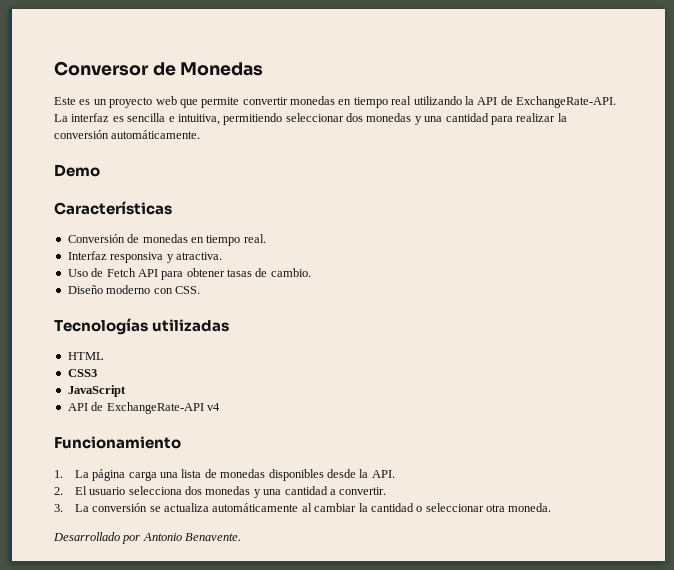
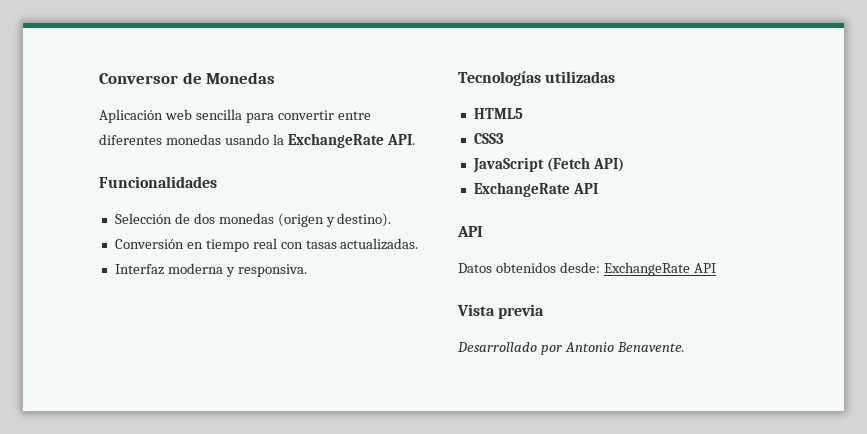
- Este es un proyecto web que permite convertir monedas en tiempo real utilizando la API de ExchangeRate-API. La interfaz es sencilla e intuitiva, permitiendo seleccionar dos monedas y una cantidad para realizar la conversión automáticamente.
- Demo
- Características
- Conversión de monedas en tiempo real.
- Interfaz responsiva y atractiva.
- Uso de Fetch API para obtener tasas de cambio.
- Diseño moderno con CSS.
+ Aplicación web sencilla para convertir entre diferentes monedas usando la ExchangeRate API.
+ Funcionalidades
+ Selección de dos monedas (origen y destino).
+ Conversión en tiempo real con tasas actualizadas.
+ Interfaz moderna y responsiva.
- HTML
+ HTML5
- JavaScript
- API de ExchangeRate-API v4
- Funcionamiento
- 1. La página carga una lista de monedas disponibles desde la API.
- 2. El usuario selecciona dos monedas y una cantidad a convertir.
- 3. La conversión se actualiza automáticamente al cambiar la cantidad o seleccionar otra moneda.
+ JavaScript (Fetch API)
+ ExchangeRate API
+ API
+ Datos obtenidos desde: ExchangeRate API
+ Vista previa

